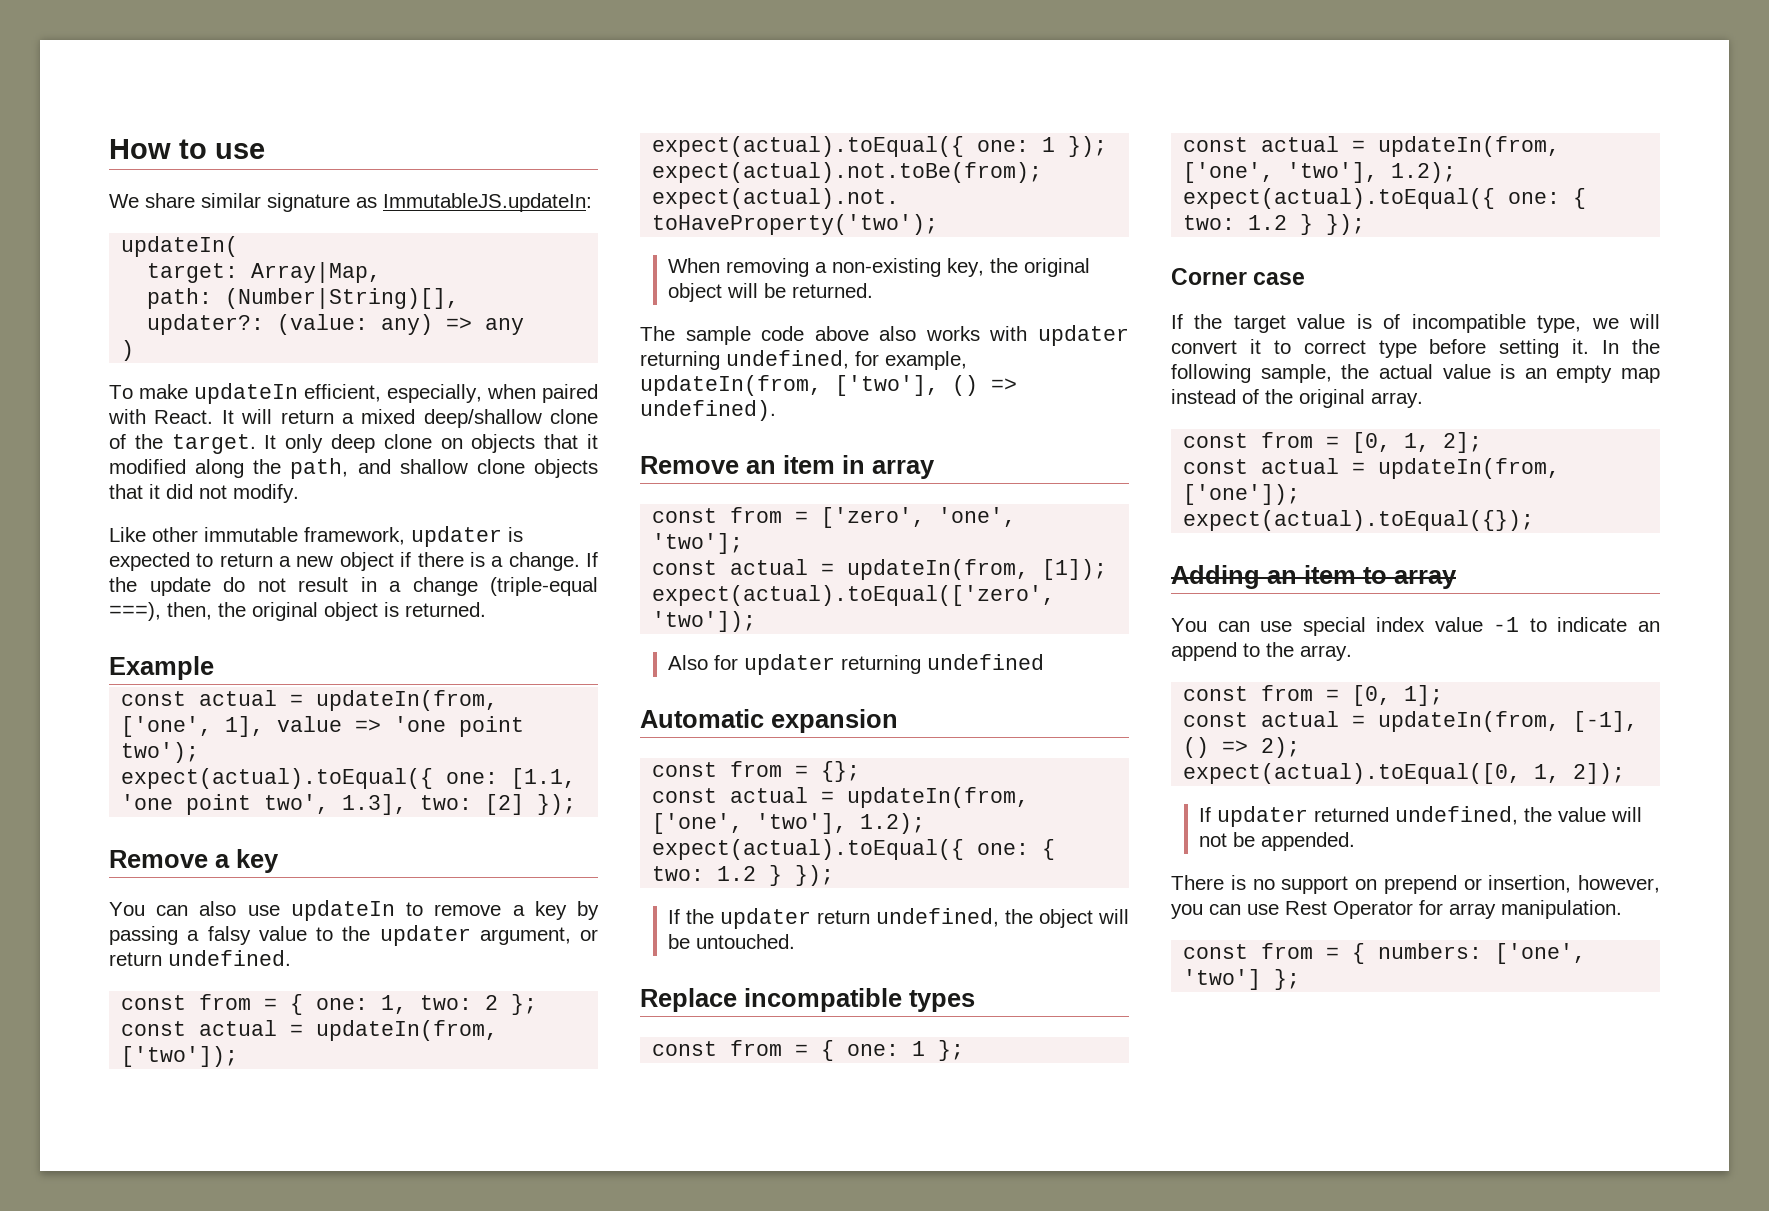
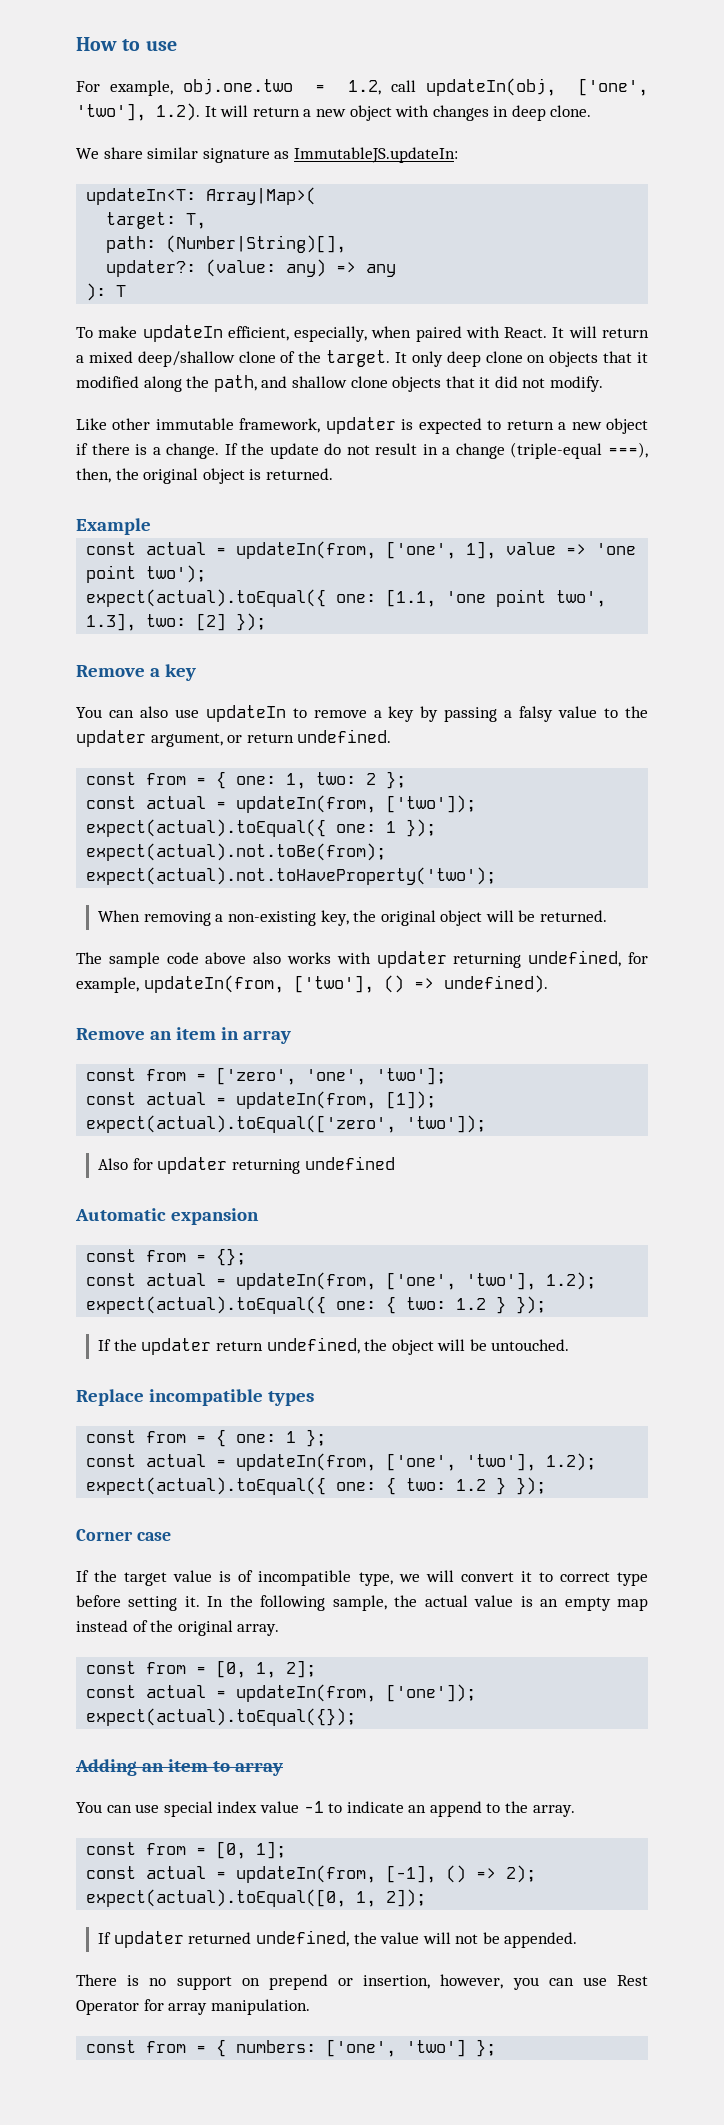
+ For example, obj.one.two = 1.2, call updateIn(obj, ['one', 'two'], 1.2). It will return a new object with changes in deep clone.
- updateIn(
+ updateIn<T: Array|Map>(
- target: Array|Map,
+ target: T,
- )
+ ): T

